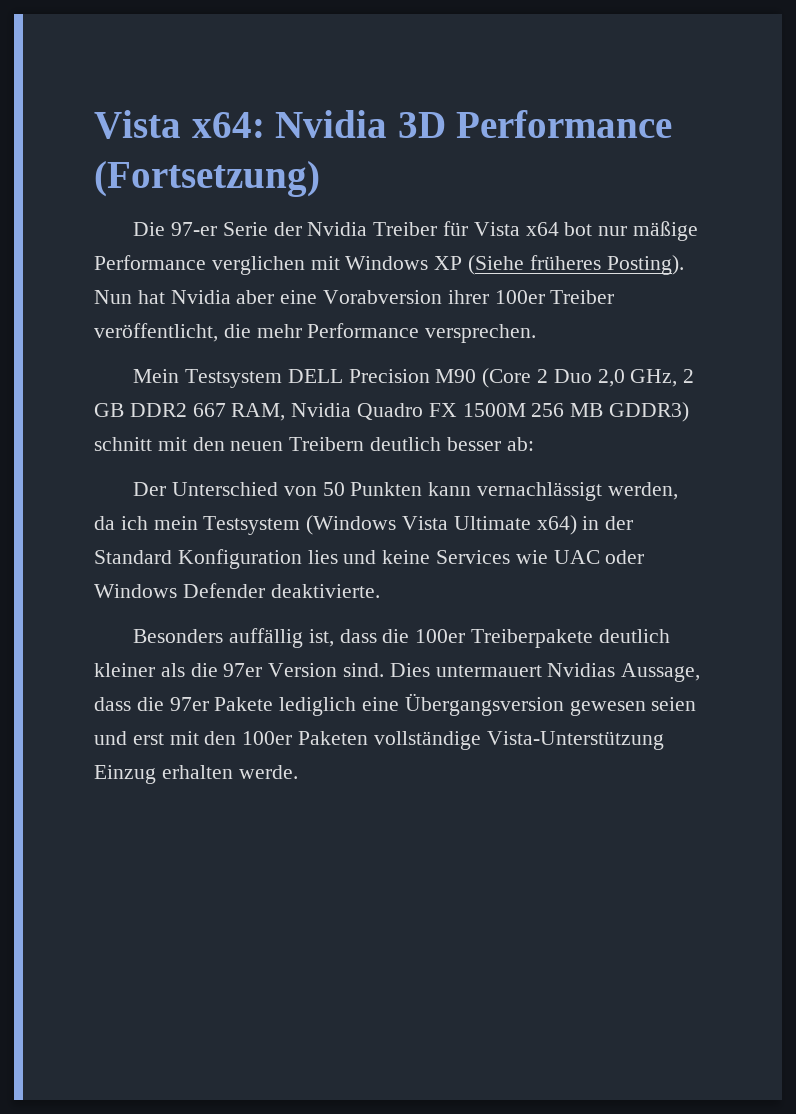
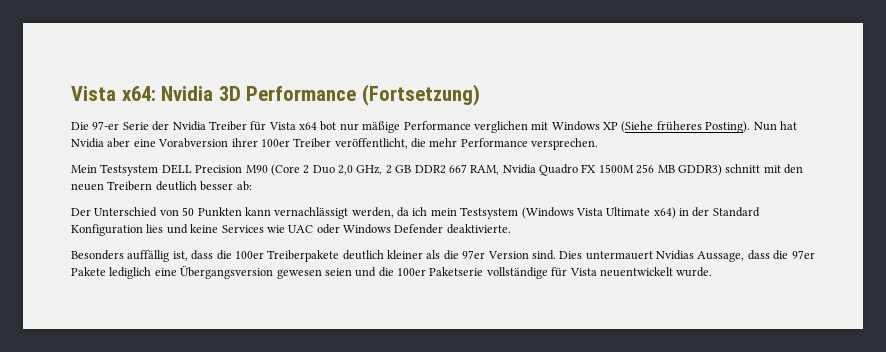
- Dies untermauert Nvidias Aussage, dass die 97er Pakete lediglich eine Übergangsversion gewesen seien und erst mit den 100er Paketen vollständige Vista-Unterstützung Einzug erhalten werde.
+ Dies untermauert Nvidias Aussage, dass die 97er Pakete lediglich eine Übergangsversion gewesen seien und die 100er Paketserie vollständige für Vista neuentwickelt wurde.

